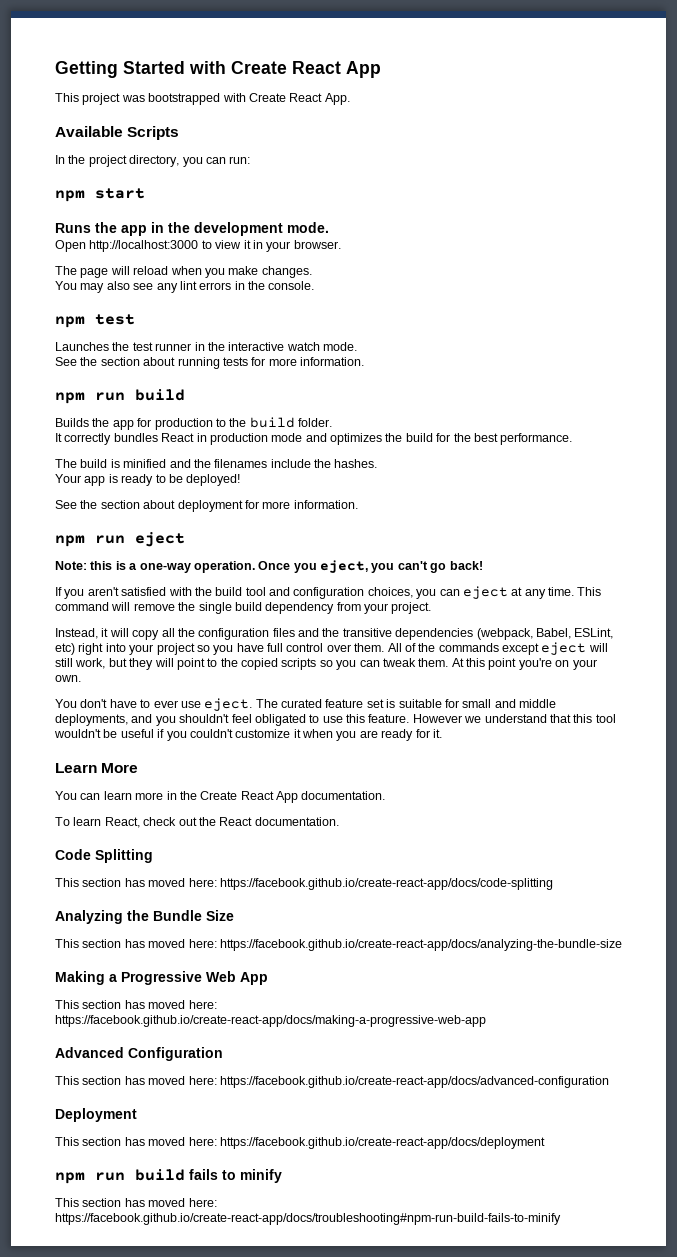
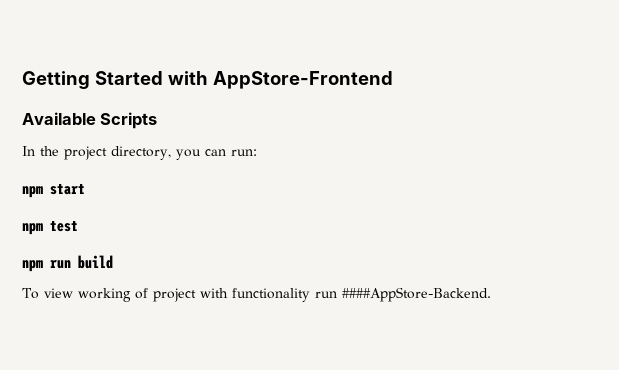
- Getting Started with Create React App
- This project was bootstrapped with Create React App.
+ Getting Started with AppStore-Frontend
- Runs the app in the development mode.
- Open http://localhost:3000 to view it in your browser.
- The page will reload when you make changes.
- You may also see any lint errors in the console.
  npm test
- Launches the test runner in the interactive watch mode.
- See the section about running tests for more information.
  npm run build
- Builds the app for production to the build folder.
- It correctly bundles React in production mode and optimizes the build for the best performance.
- The build is minified and the filenames include the hashes.
- Your app is ready to be deployed!
- See the section about deployment for more information.
- npm run eject
- Note: this is a one-way operation. Once you eject, you can't go back!
- If you aren't satisfied with the build tool and configuration choices, you can eject at any time. This command will remove the single build dependency from your project.
- Instead, it will copy all the configuration files and the transitive dependencies (webpack, Babel, ESLint, etc) right into your project so you have full control over them. All of the commands except eject will still work, but they will point to the copied scripts so you can tweak them. At this point you're on your own.
- You don't have to ever use eject. The curated feature set is suitable for small and middle deployments, and you shouldn't feel obligated to use this feature. However we understand that this tool wouldn't be useful if you couldn't customize it when you are ready for it.
- Learn More
- You can learn more in the Create React App documentation.
- To learn React, check out the React documentation.
- Code Splitting
- This section has moved here: https://facebook.github.io/create-react-app/docs/code-splitting
- Analyzing the Bundle Size
- This section has moved here: https://facebook.github.io/create-react-app/docs/analyzing-the-bundle-size
- Making a Progressive Web App
- This section has moved here: https://facebook.github.io/create-react-app/docs/making-a-progressive-web-app
- Advanced Configuration
- This section has moved here: https://facebook.github.io/create-react-app/docs/advanced-configuration
- Deployment
- This section has moved here: https://facebook.github.io/create-react-app/docs/deployment
- npm run build fails to minify
- This section has moved here: https://facebook.github.io/create-react-app/docs/troubleshooting#npm-run-build-fails-to-minify
+ To view working of project with functionality run ####AppStore-Backend.

